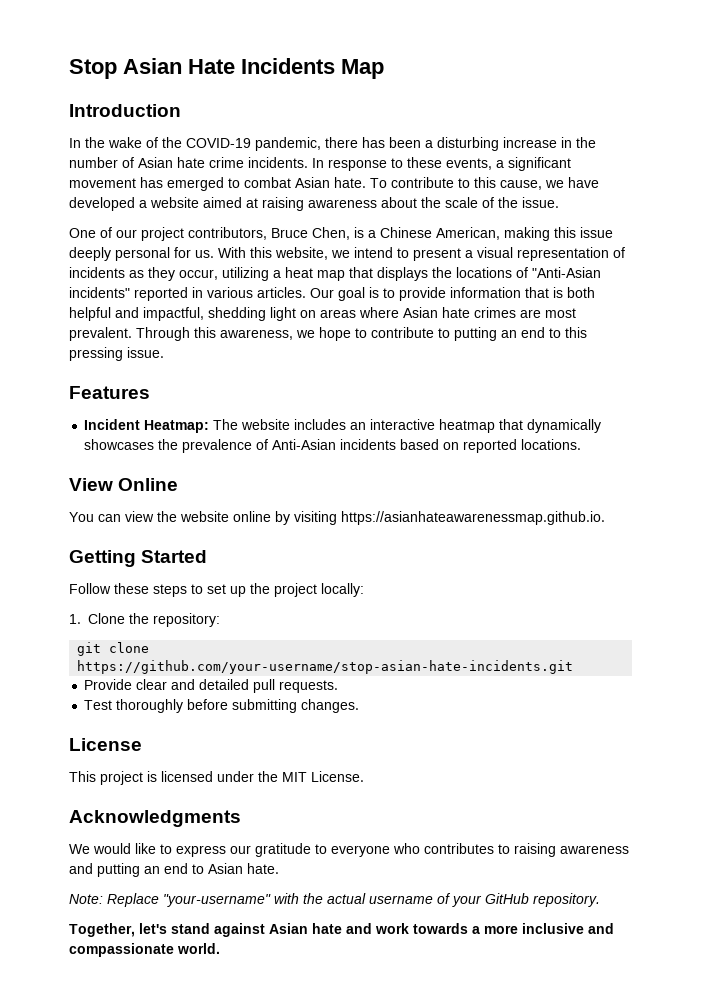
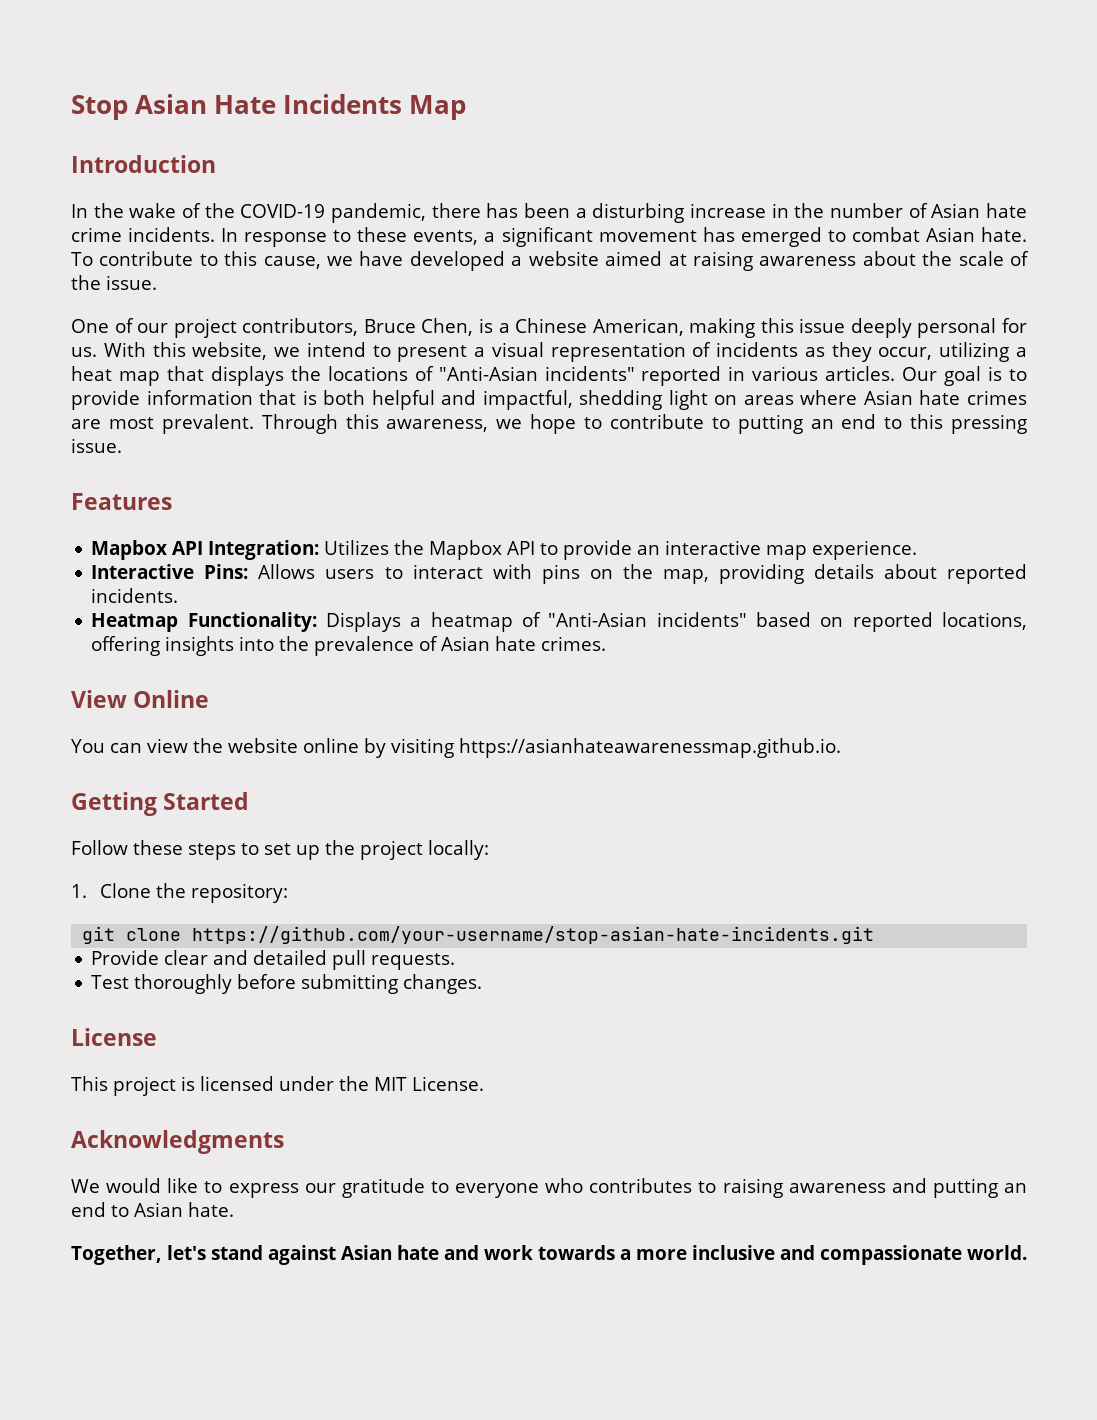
- Incident Heatmap: The website includes an interactive heatmap that dynamically showcases the prevalence of Anti-Asian incidents based on reported locations.
+ Mapbox API Integration: Utilizes the Mapbox API to provide an interactive map experience.
+ Interactive Pins: Allows users to interact with pins on the map, providing details about reported incidents.
+ Heatmap Functionality: Displays a heatmap of "Anti-Asian incidents" based on reported locations, offering insights into the prevalence of Asian hate crimes.
- Note: Replace "your-username" with the actual username of your GitHub repository.

